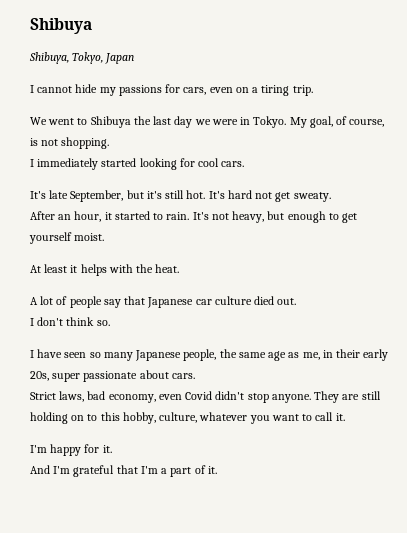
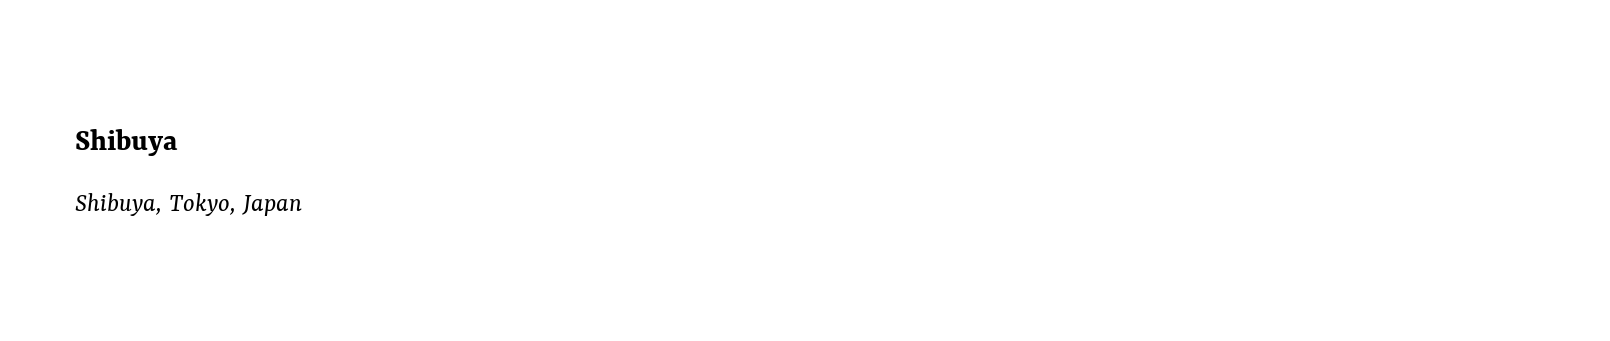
- I cannot hide my passions for cars, even on a tiring trip.
- We went to Shibuya the last day we were in Tokyo. My goal, of course, is not shopping.
- I immediately started looking for cool cars.
- It's late September, but it's still hot. It's hard not get sweaty.
- After an hour, it started to rain. It's not heavy, but enough to get yourself moist.
- At least it helps with the heat.
- A lot of people say that Japanese car culture died out.
- I don't think so.
- I have seen so many Japanese people, the same age as me, in their early 20s, super passionate about cars.
- Strict laws, bad economy, even Covid didn't stop anyone. They are still holding on to this hobby, culture, whatever you want to call it.
- I'm happy for it.
- And I'm grateful that I'm a part of it.

